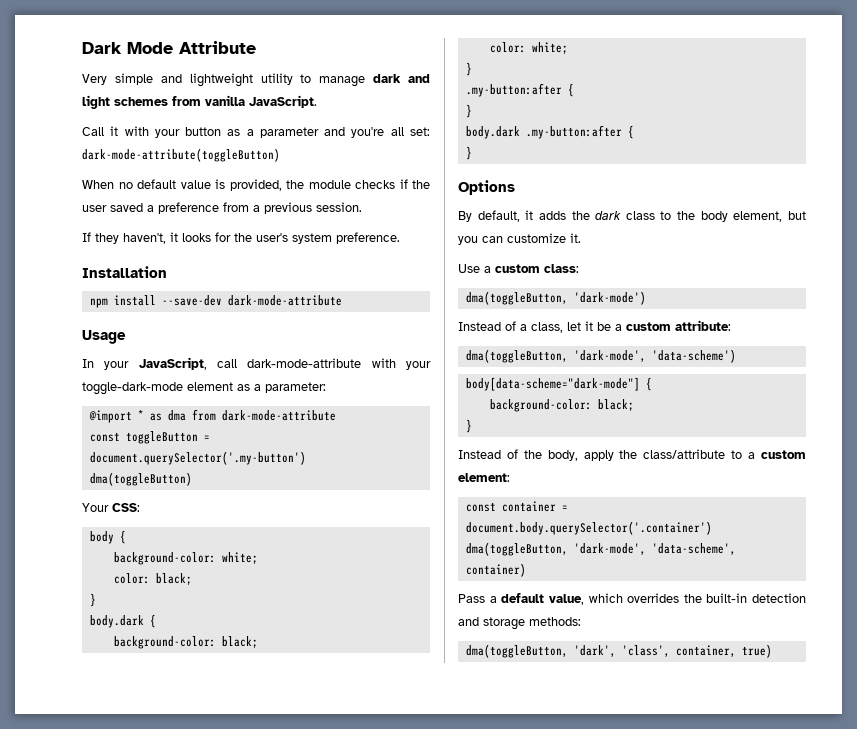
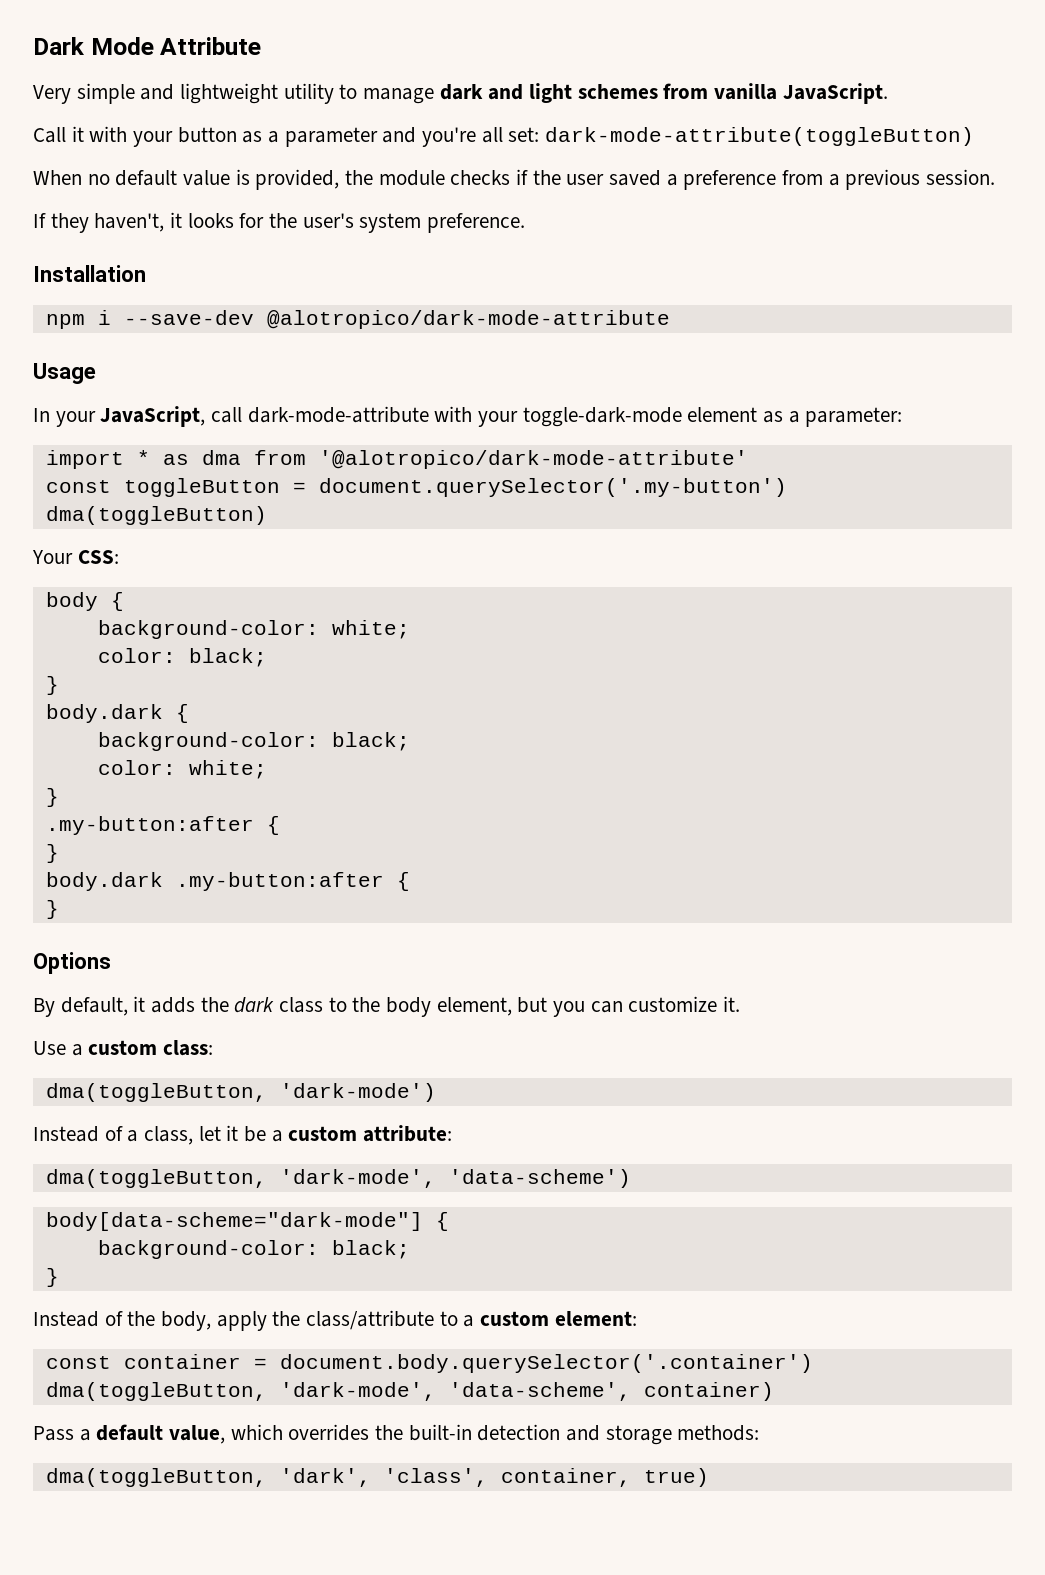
- npm install --save-dev dark-mode-attribute
+ npm i --save-dev @alotropico/dark-mode-attribute
- @import * as dma from dark-mode-attribute
+ import * as dma from '@alotropico/dark-mode-attribute'

